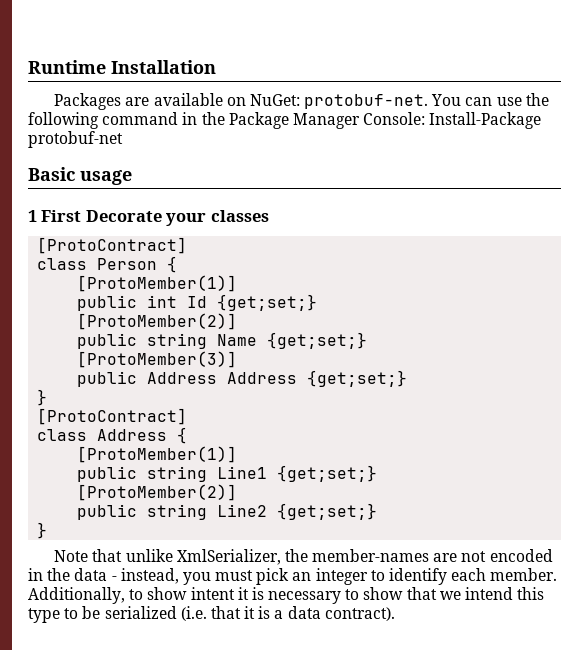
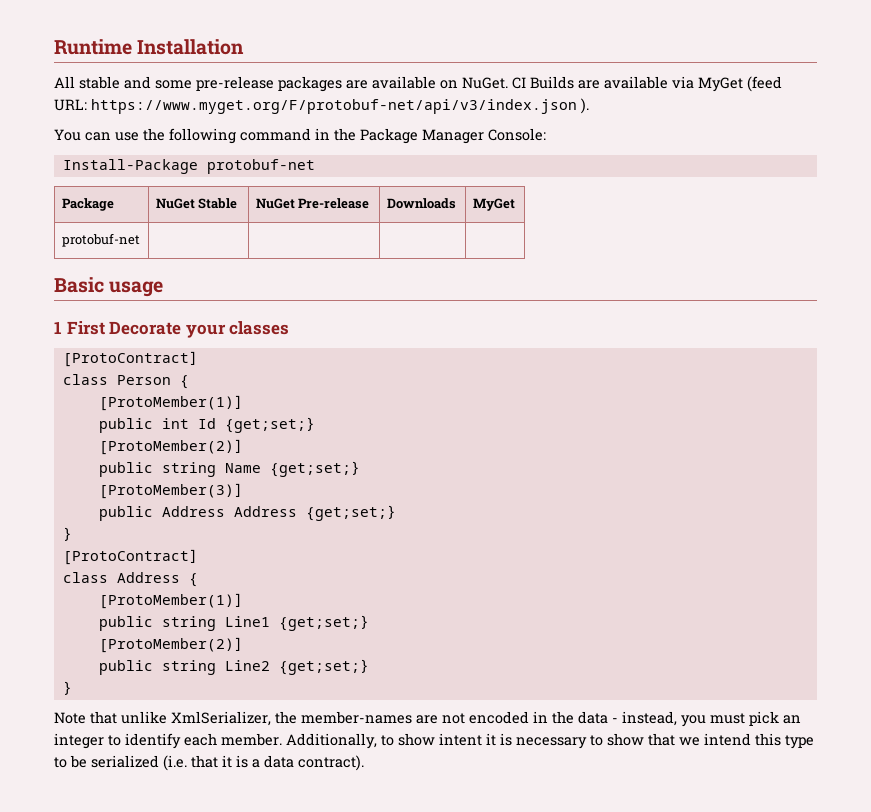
- Packages are available on NuGet: protobuf-net. You can use the following command in the Package Manager Console: Install-Package protobuf-net
+ All stable and some pre-release packages are available on NuGet. CI Builds are available via MyGet (feed URL: https://www.myget.org/F/protobuf-net/api/v3/index.json ).
+ You can use the following command in the Package Manager Console:
+ Install-Package protobuf-net
+ Package | NuGet Stable | NuGet Pre-release | Downloads | MyGet
+ protobuf-net | | | |

